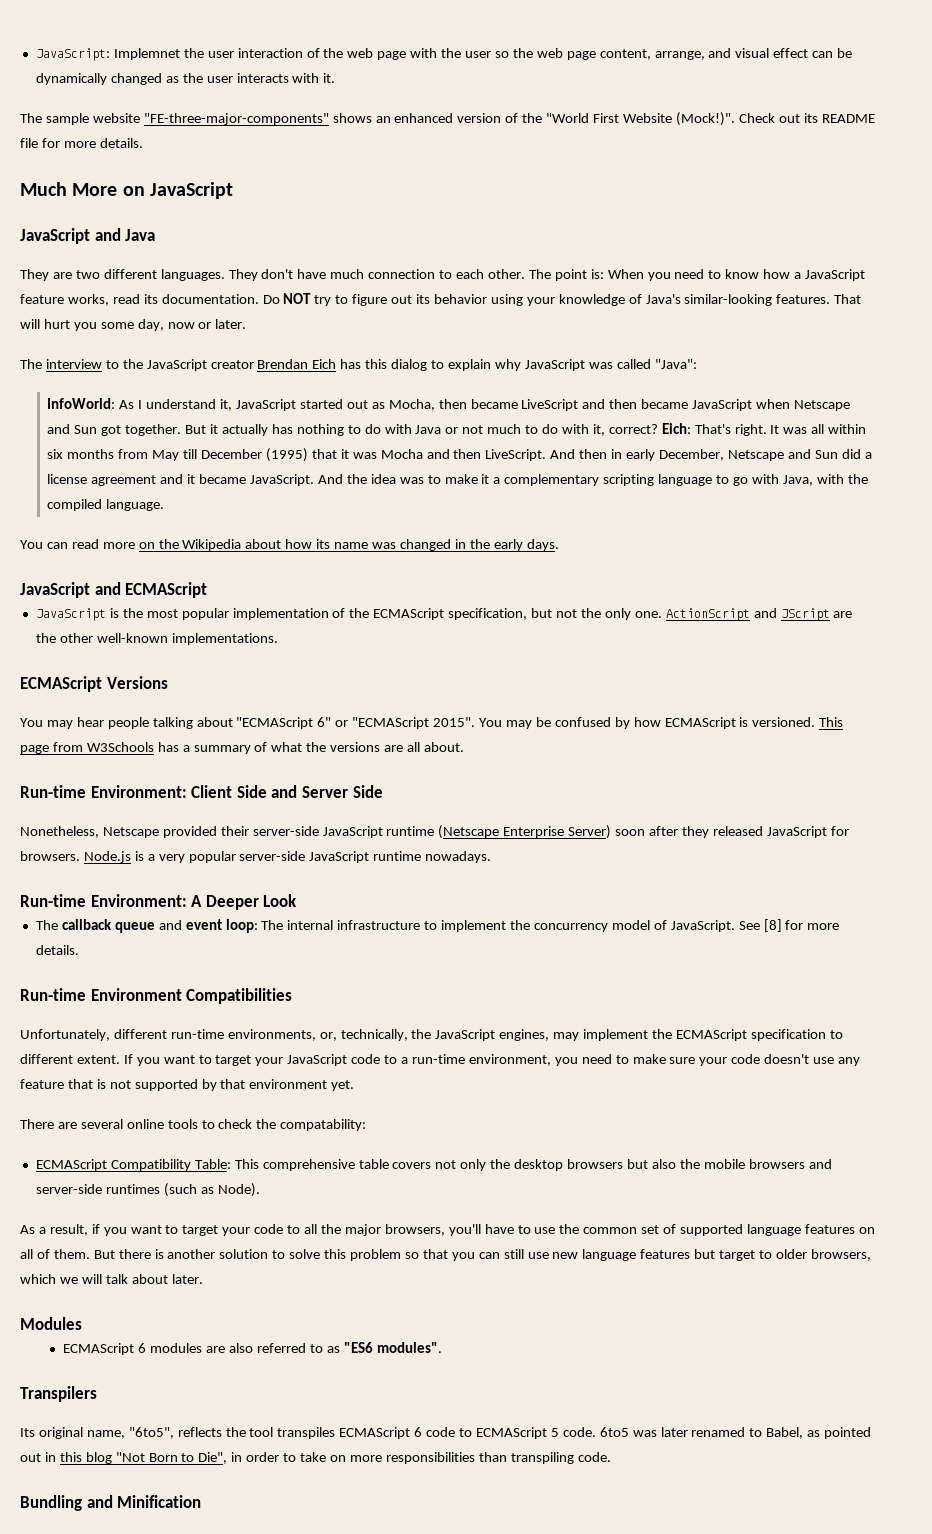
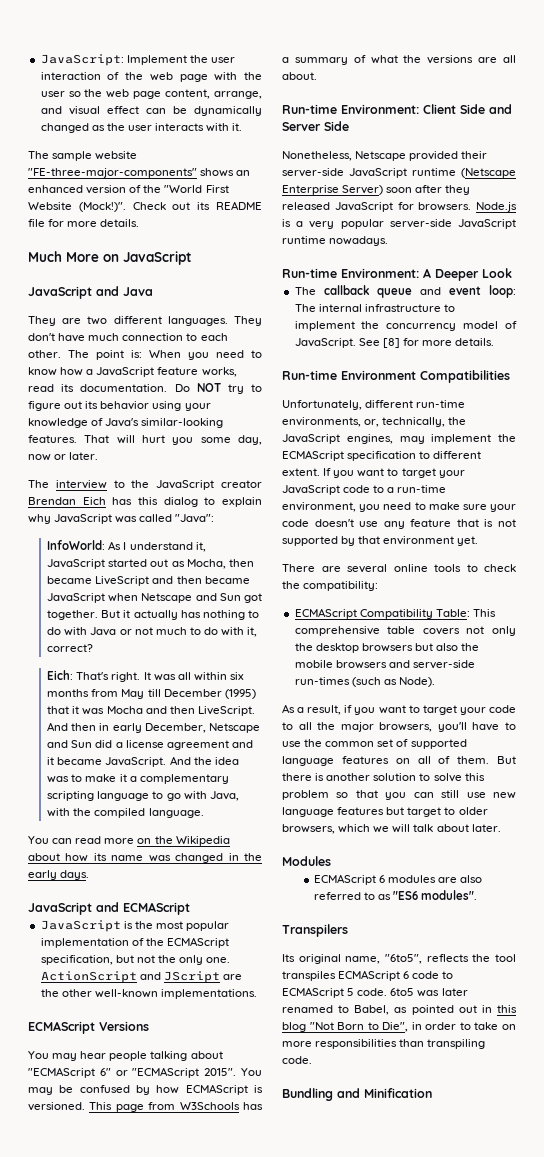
- JavaScript: Implemnet the user interaction of the web page with the user so the web page content, arrange, and visual effect can be dynamically changed as the user interacts with it.
+ JavaScript: Implement the user interaction of the web page with the user so the web page content, arrange, and visual effect can be dynamically changed as the user interacts with it.
- But it actually has nothing to do with Java or not much to do with it, correct? Eich: That's right.
+ But it actually has nothing to do with Java or not much to do with it, correct?
+ Eich: That's right.
- There are several online tools to check the compatability:
+ There are several online tools to check the compatibility:
- ECMAScript Compatibility Table: This comprehensive table covers not only the desktop browsers but also the mobile browsers and server-side runtimes (such as Node).
+ ECMAScript Compatibility Table: This comprehensive table covers not only the desktop browsers but also the mobile browsers and server-side run-times (such as Node).

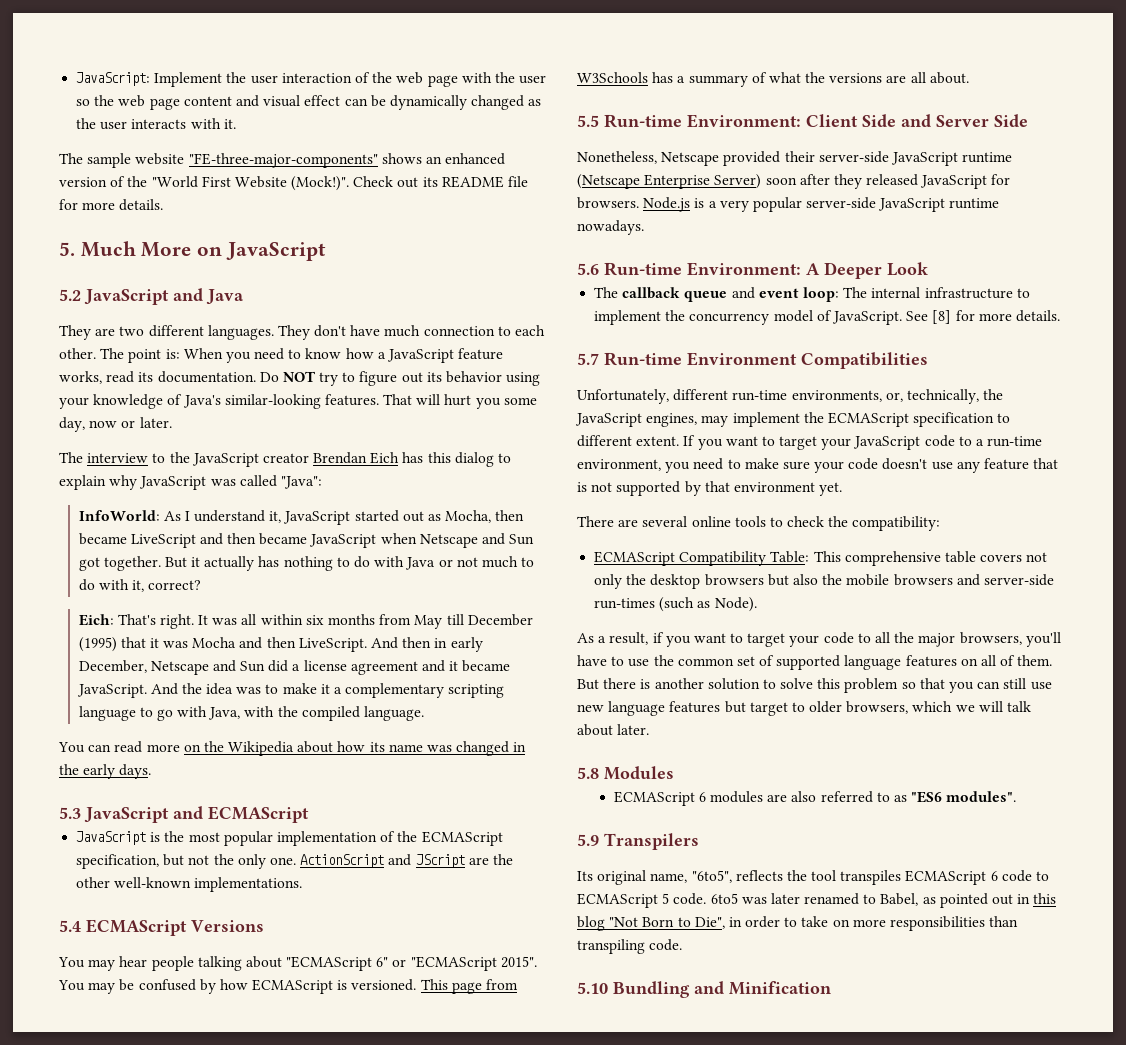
- JavaScript: Implement the user interaction of the web page with the user so the web page content, arrange, and visual effect can be dynamically changed as the user interacts with it.
+ JavaScript: Implement the user interaction of the web page with the user so the web page content and visual effect can be dynamically changed as the user interacts with it.
- Much More on JavaScript
+ 5. Much More on JavaScript
- JavaScript and Java
+ 5.2 JavaScript and Java
- JavaScript and ECMAScript
+ 5.3 JavaScript and ECMAScript
- ECMAScript Versions
+ 5.4 ECMAScript Versions
- Run-time Environment: Client Side and Server Side
+ 5.5 Run-time Environment: Client Side and Server Side
- Run-time Environment: A Deeper Look
+ 5.6 Run-time Environment: A Deeper Look
- Run-time Environment Compatibilities
+ 5.7 Run-time Environment Compatibilities
- Modules
+ 5.8 Modules
- Transpilers
+ 5.9 Transpilers
- Bundling and Minification
+ 5.10 Bundling and Minification

